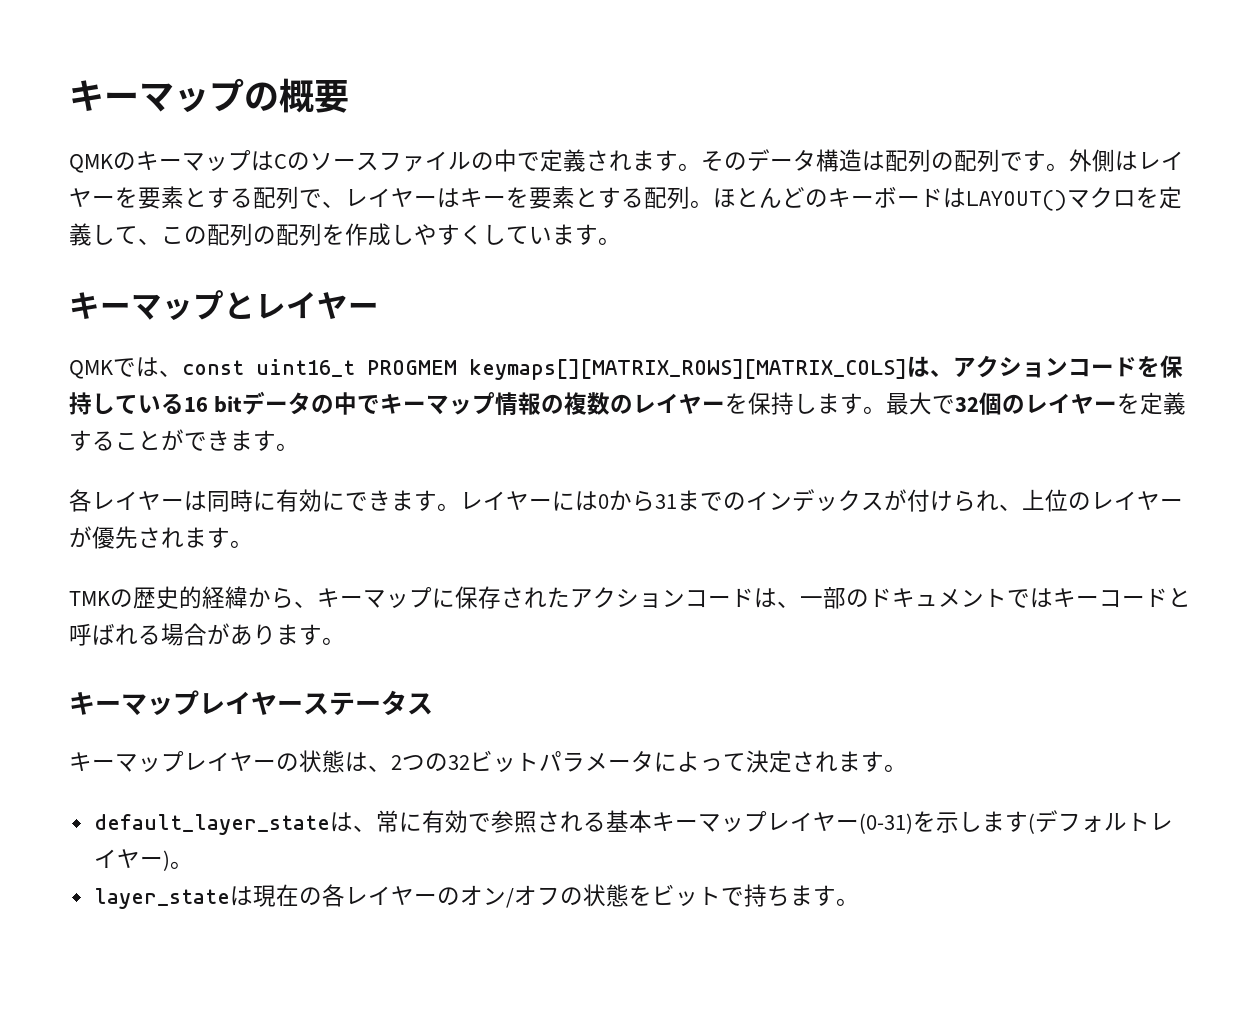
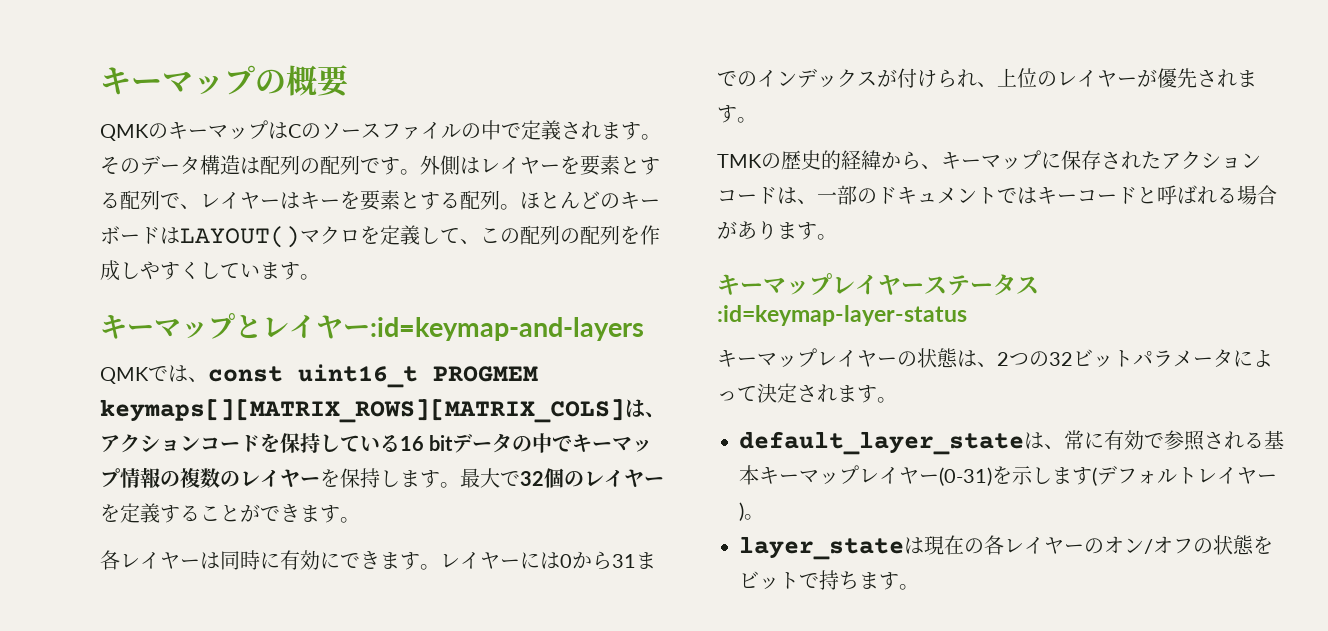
- キーマップとレイヤー
+ キーマップとレイヤー:id=keymap-and-layers
- キーマップレイヤーステータス
+ キーマップレイヤーステータス:id=keymap-layer-status

